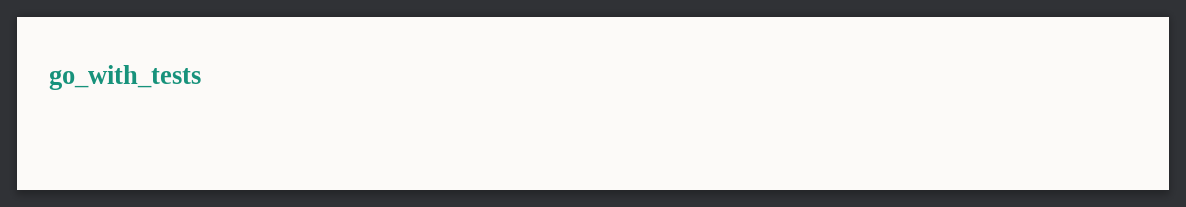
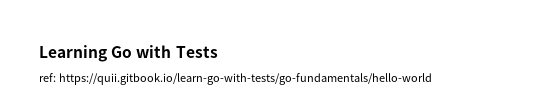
- go_with_tests
+ Learning Go with Tests
+ ref: https://quii.gitbook.io/learn-go-with-tests/go-fundamentals/hello-world

